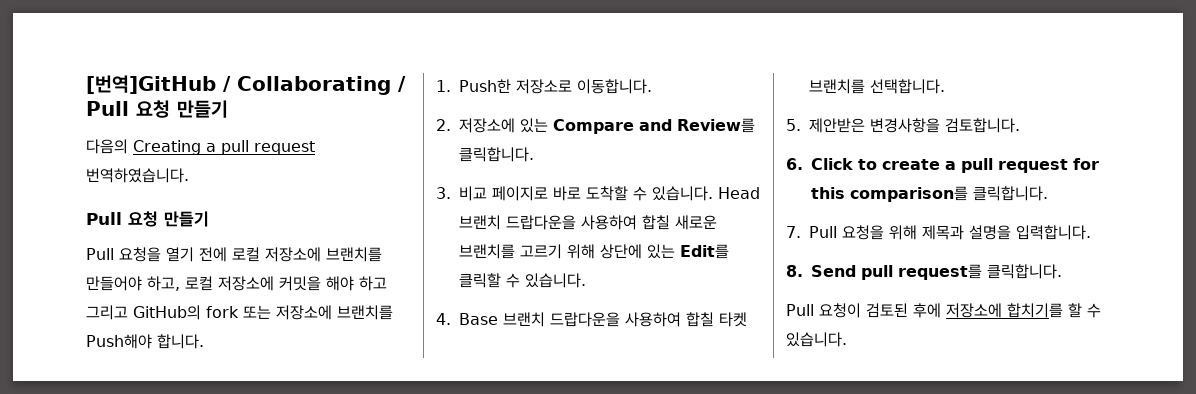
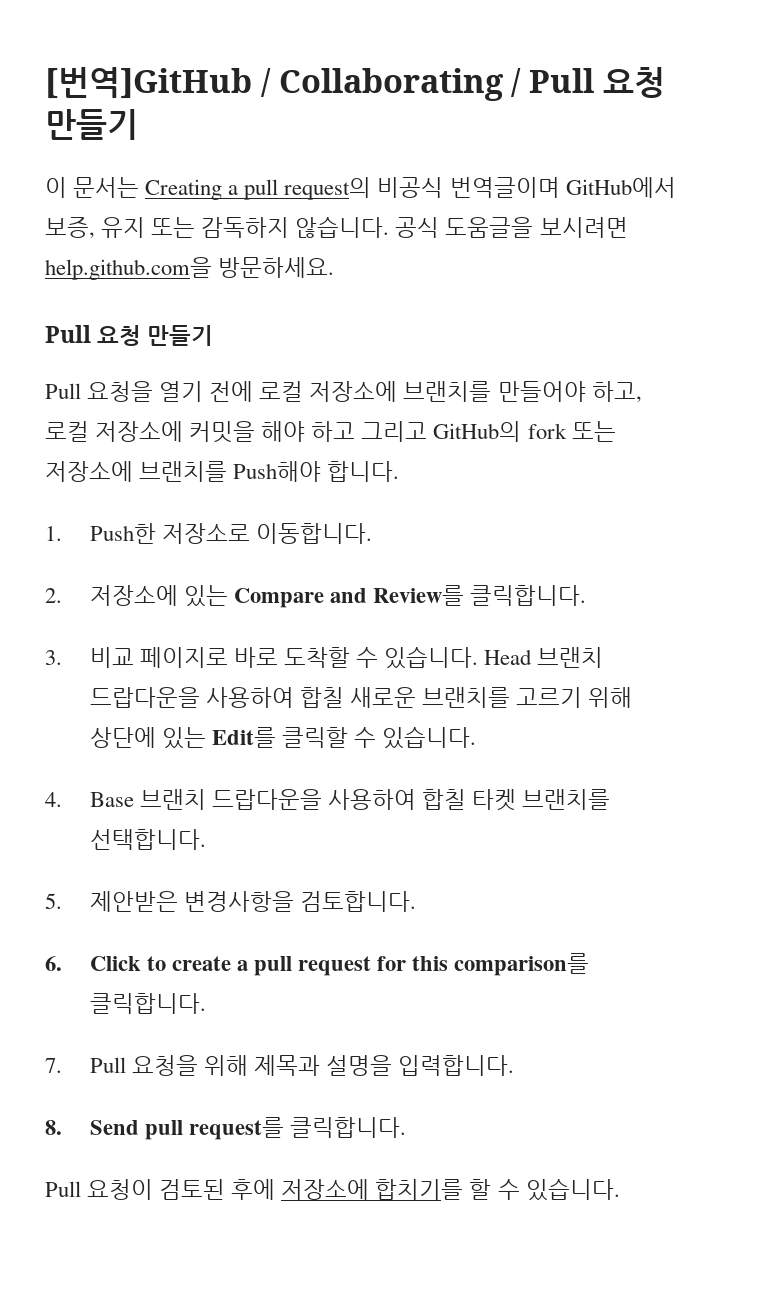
- 다음의 Creating a pull request 번역하였습니다.
+ 이 문서는 Creating a pull request의 비공식 번역글이며 GitHub에서 보증, 유지 또는 감독하지 않습니다. 공식 도움글을 보시려면 help.github.com을 방문하세요.

